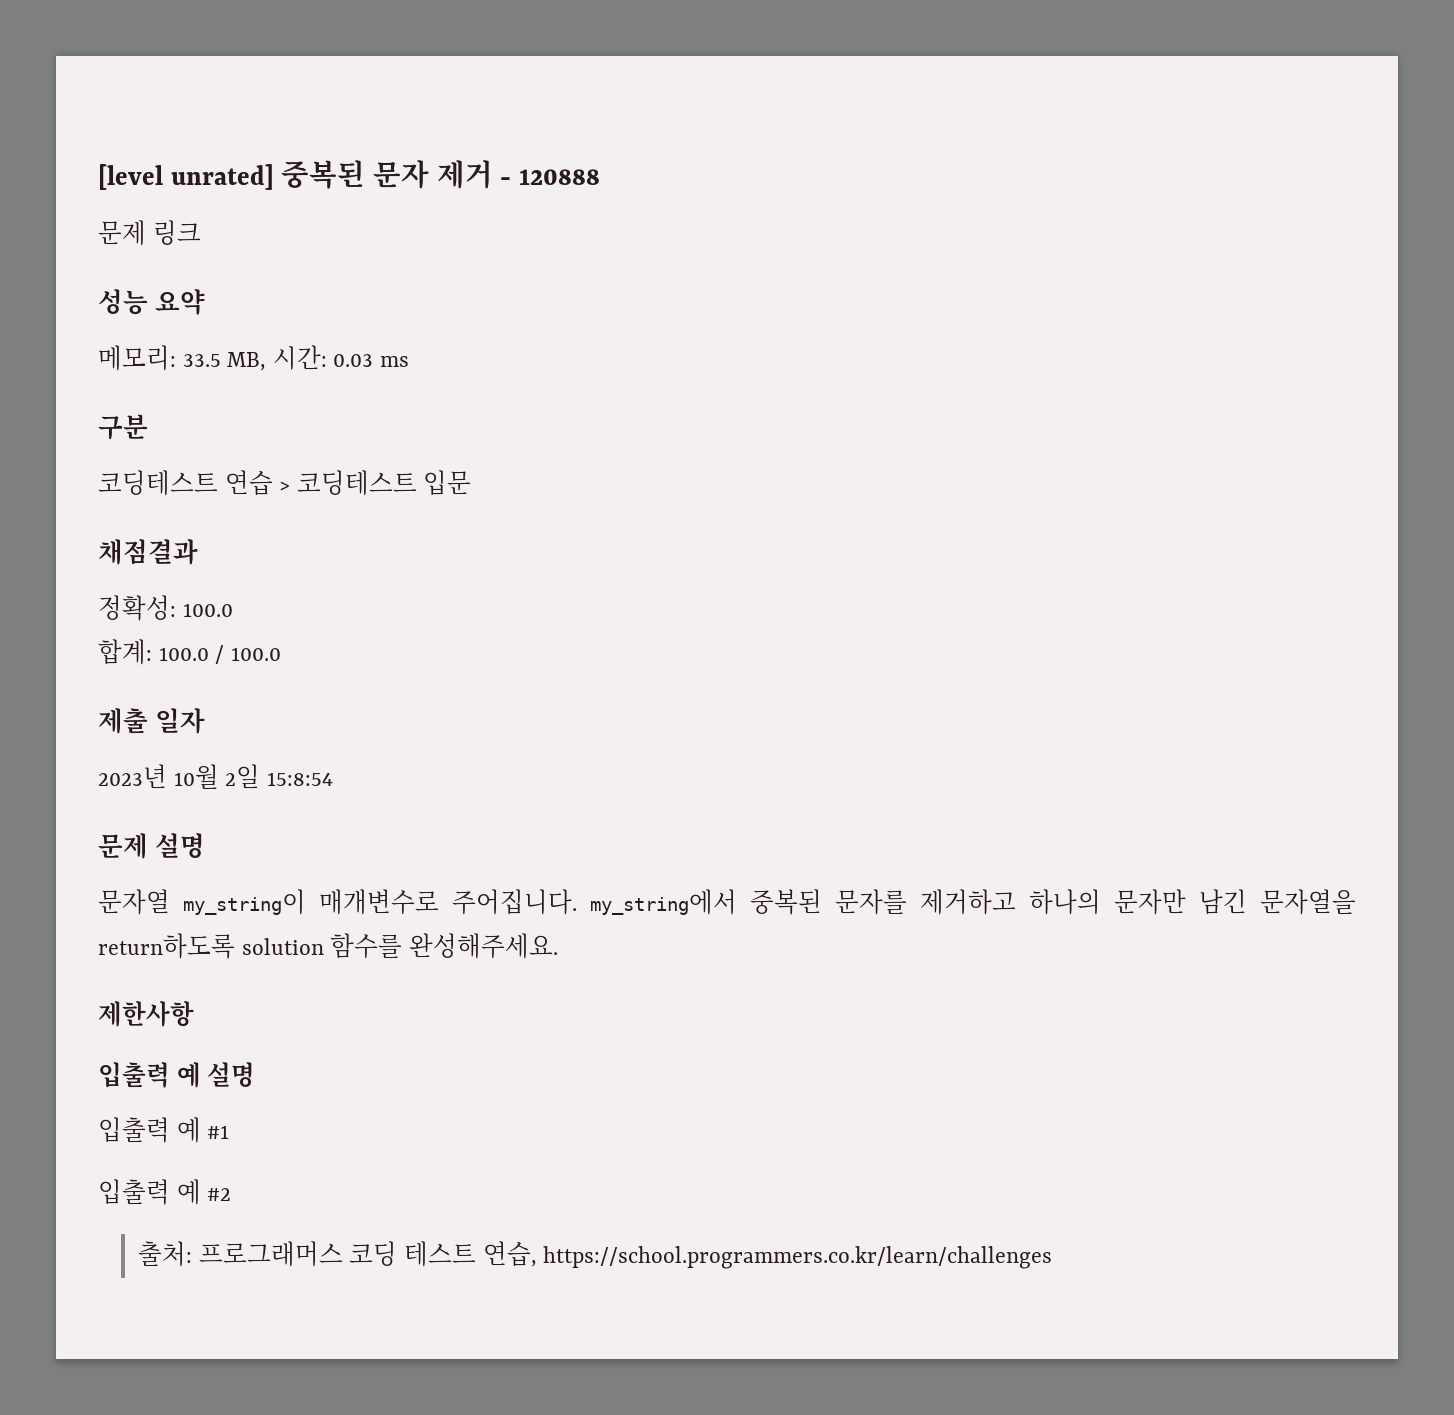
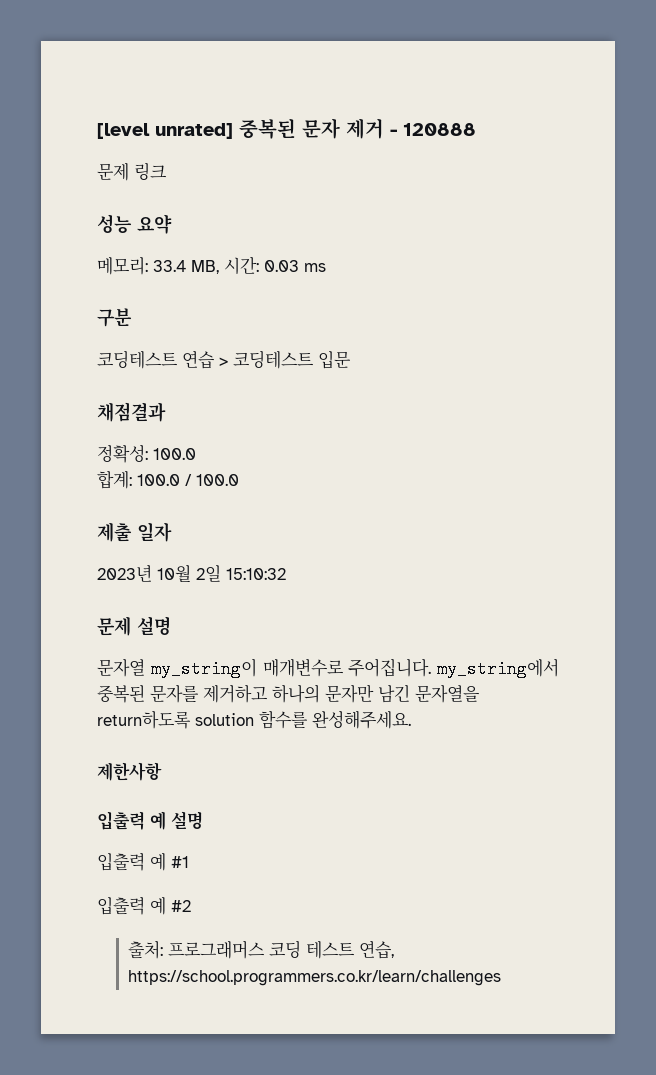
- 메모리: 33.5 MB, 시간: 0.03 ms
+ 메모리: 33.4 MB, 시간: 0.03 ms
- 2023년 10월 2일 15:8:54
+ 2023년 10월 2일 15:10:32

